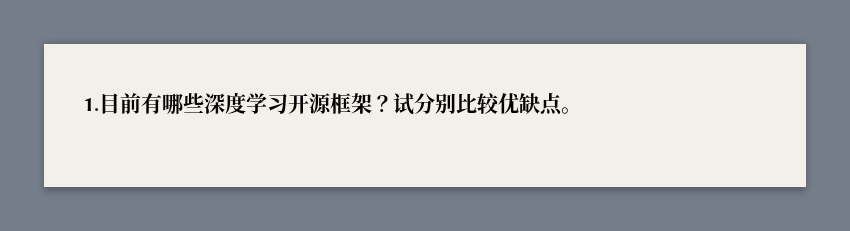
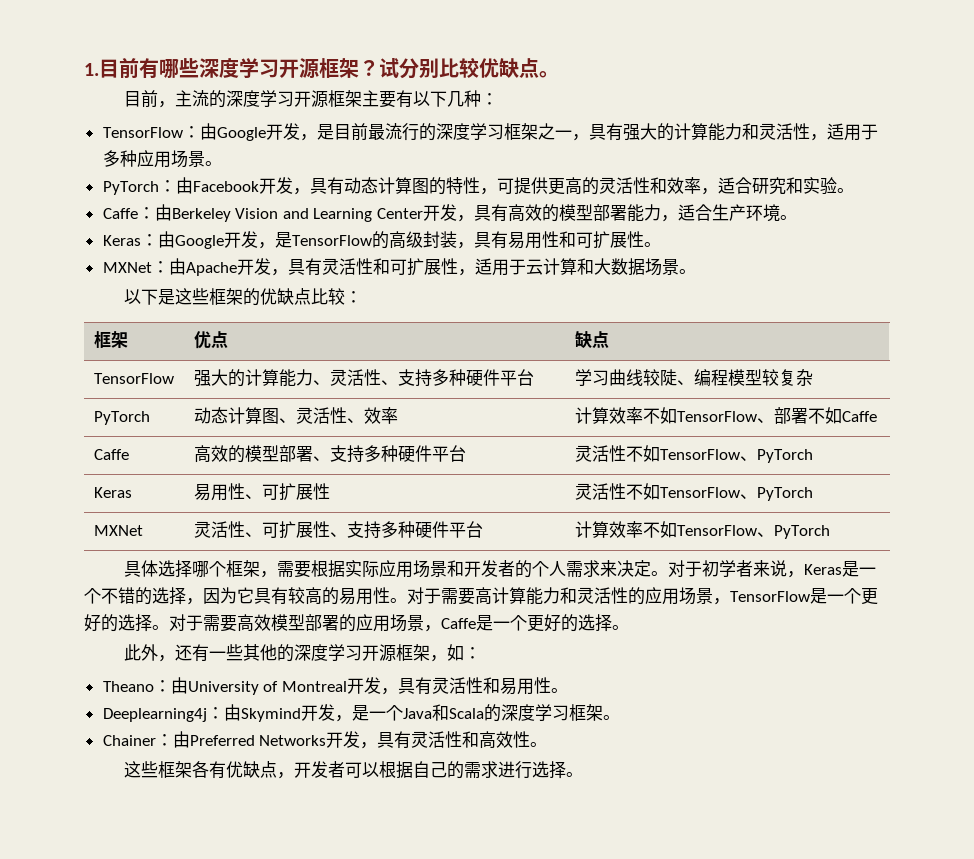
+ 目前，主流的深度学习开源框架主要有以下几种：
+ TensorFlow：由Google开发，是目前最流行的深度学习框架之一，具有强大的计算能力和灵活性，适用于多种应用场景。
+ PyTorch：由Facebook开发，具有动态计算图的特性，可提供更高的灵活性和效率，适合研究和实验。
+ Caffe：由Berkeley Vision and Learning Center开发，具有高效的模型部署能力，适合生产环境。
+ Keras：由Google开发，是TensorFlow的高级封装，具有易用性和可扩展性。
+ MXNet：由Apache开发，具有灵活性和可扩展性，适用于云计算和大数据场景。
+ 以下是这些框架的优缺点比较：
+ 框架 | 优点 | 缺点
+ TensorFlow | 强大的计算能力、灵活性、支持多种硬件平台 | 学习曲线较陡、编程模型较复杂
+ PyTorch | 动态计算图、灵活性、效率 | 计算效率不如TensorFlow、部署不如Caffe
+ Caffe | 高效的模型部署、支持多种硬件平台 | 灵活性不如TensorFlow、PyTorch
+ Keras | 易用性、可扩展性 | 灵活性不如TensorFlow、PyTorch
+ MXNet | 灵活性、可扩展性、支持多种硬件平台 | 计算效率不如TensorFlow、PyTorch
+ 具体选择哪个框架，需要根据实际应用场景和开发者的个人需求来决定。对于初学者来说，Keras是一个不错的选择，因为它具有较高的易用性。对于需要高计算能力和灵活性的应用场景，TensorFlow是一个更好的选择。对于需要高效模型部署的应用场景，Caffe是一个更好的选择。
+ 此外，还有一些其他的深度学习开源框架，如：
+ Theano：由University of Montreal开发，具有灵活性和易用性。
+ Deeplearning4j：由Skymind开发，是一个Java和Scala的深度学习框架。
+ Chainer：由Preferred Networks开发，具有灵活性和高效性。
+ 这些框架各有优缺点，开发者可以根据自己的需求进行选择。

